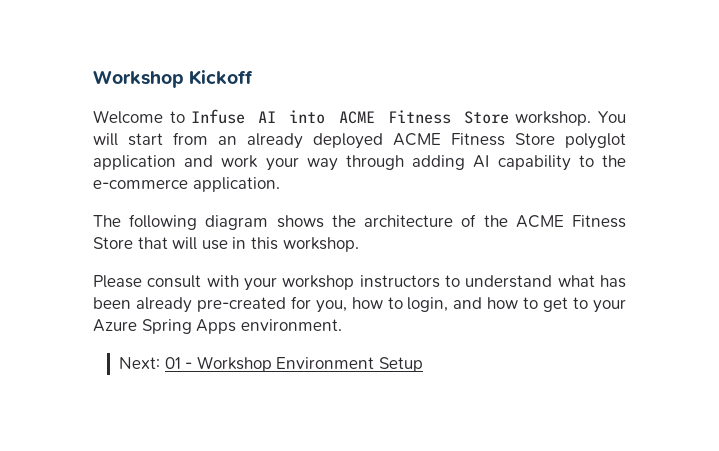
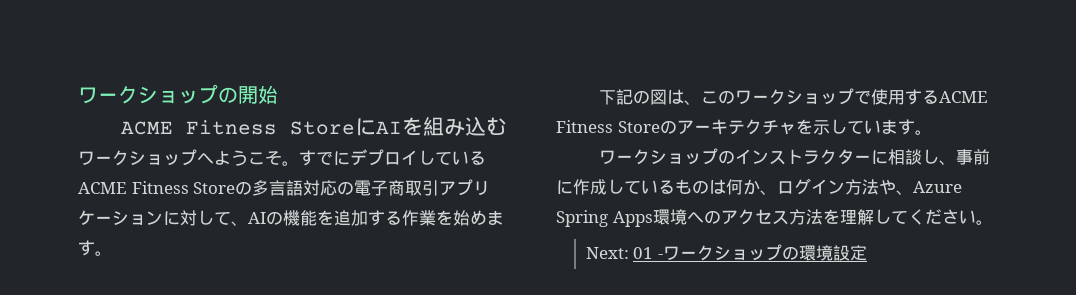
- Workshop Kickoff
- Welcome to Infuse AI into ACME Fitness Store workshop. You will start from an already deployed ACME Fitness Store polyglot application and work your way through adding AI capability to the e-commerce application.
- The following diagram shows the architecture of the ACME Fitness Store that will use in this workshop.
- Please consult with your workshop instructors to understand what has been already pre-created for you, how to login, and how to get to your Azure Spring Apps environment.
- Next: 01 - Workshop Environment Setup
+ ワークショップの開始
+ ACME Fitness StoreにAIを組み込むワークショップへようこそ。すでにデプロイしているACME Fitness Storeの多言語対応の電子商取引アプリケーションに対して、AIの機能を追加する作業を始めます。
+ 下記の図は、このワークショップで使用するACME Fitness Storeのアーキテクチャを示しています。
+ ワークショップのインストラクターに相談し、事前に作成しているものは何か、ログイン方法や、Azure Spring Apps環境へのアクセス方法を理解してください。
+ Next: 01 -ワークショップの環境設定

